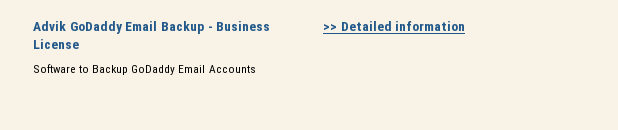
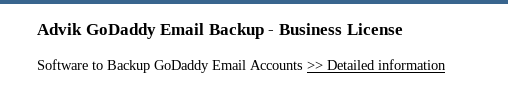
- Software to Backup GoDaddy Email Accounts
- >> Detailed information
+ Software to Backup GoDaddy Email Accounts >> Detailed information

